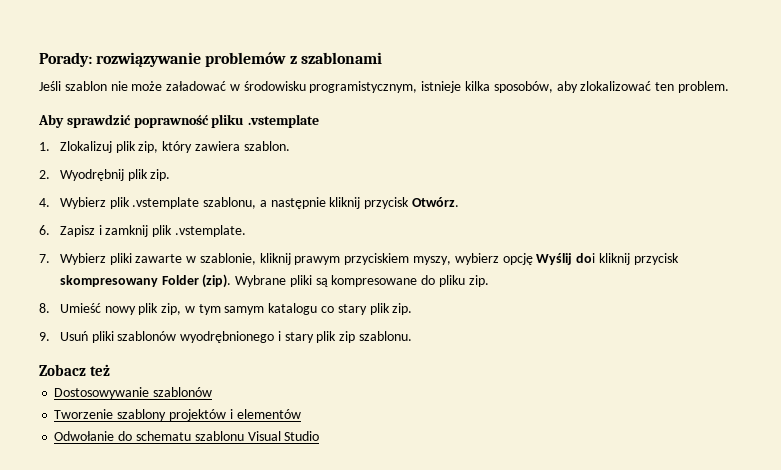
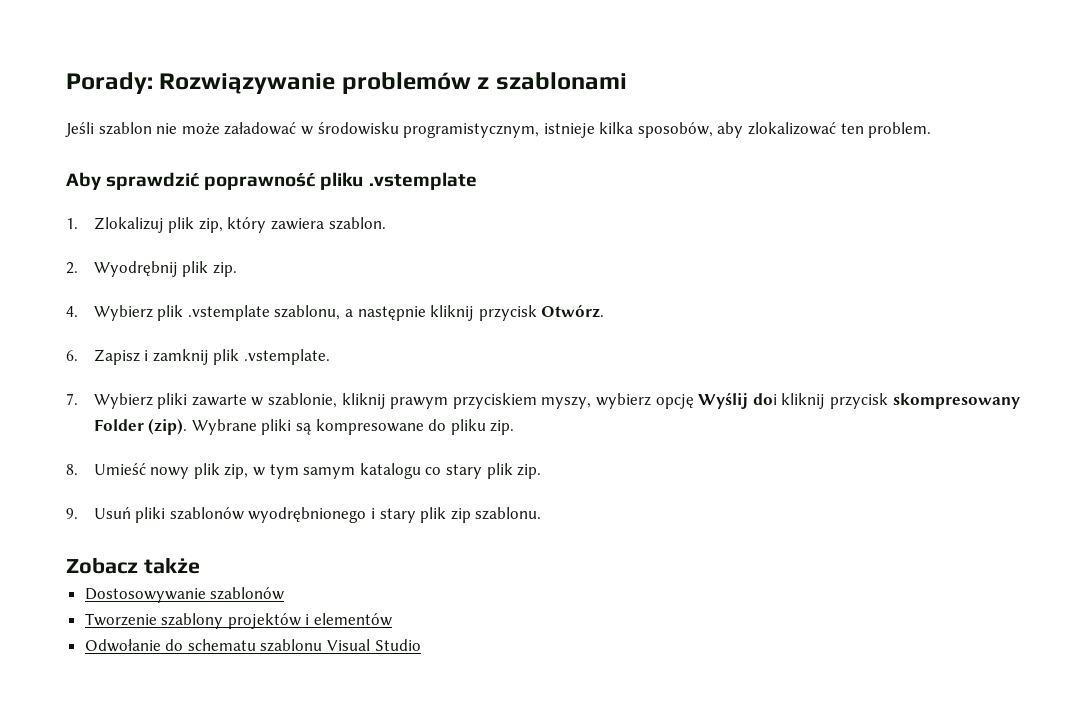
- Porady: rozwiązywanie problemów z szablonami
+ Porady: Rozwiązywanie problemów z szablonami
- Zobacz też
+ Zobacz także

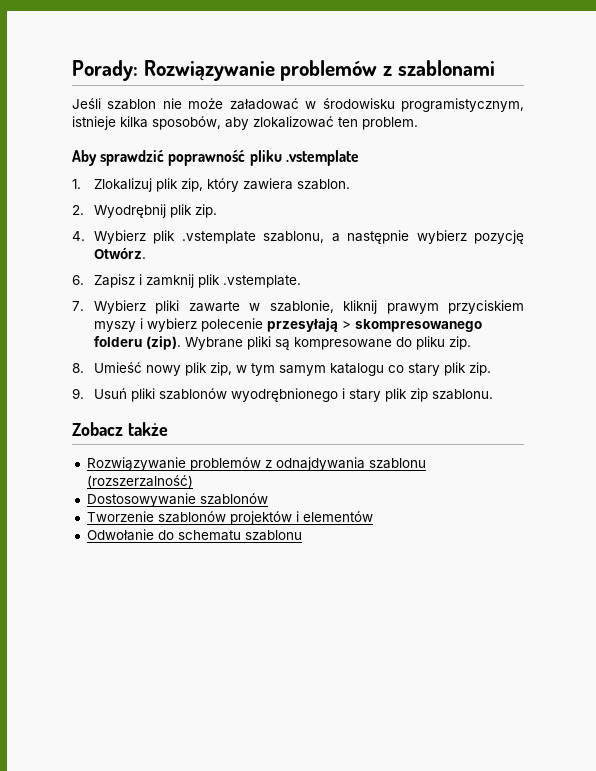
- 4. Wybierz plik .vstemplate szablonu, a następnie kliknij przycisk Otwórz.
+ 4. Wybierz plik .vstemplate szablonu, a następnie wybierz pozycję Otwórz.
- 7. Wybierz pliki zawarte w szablonie, kliknij prawym przyciskiem myszy, wybierz opcję Wyślij doi kliknij przycisk skompresowany Folder (zip).
+ 7. Wybierz pliki zawarte w szablonie, kliknij prawym przyciskiem myszy i wybierz polecenie przesyłają > skompresowanego folderu (zip).
+ Rozwiązywanie problemów z odnajdywania szablonu (rozszerzalność)
- Tworzenie szablony projektów i elementów
+ Tworzenie szablonów projektów i elementów
- Odwołanie do schematu szablonu Visual Studio
+ Odwołanie do schematu szablonu

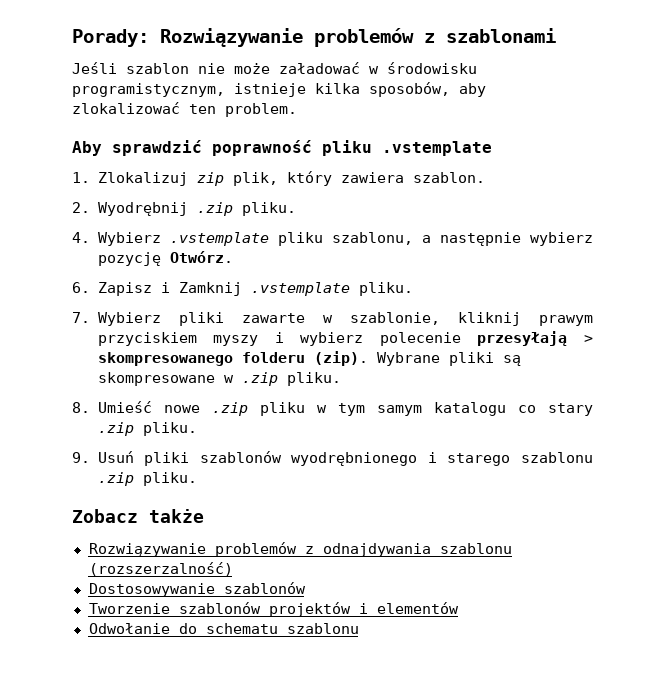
- 1. Zlokalizuj plik zip, który zawiera szablon.
+ 1. Zlokalizuj zip plik, który zawiera szablon.
- 2. Wyodrębnij plik zip.
+ 2. Wyodrębnij .zip pliku.
- 4. Wybierz plik .vstemplate szablonu, a następnie wybierz pozycję Otwórz.
+ 4. Wybierz .vstemplate pliku szablonu, a następnie wybierz pozycję Otwórz.
- 6. Zapisz i zamknij plik .vstemplate.
+ 6. Zapisz i Zamknij .vstemplate pliku.
- Wybrane pliki są kompresowane do pliku zip.
+ Wybrane pliki są skompresowane w .zip pliku.
- 8. Umieść nowy plik zip, w tym samym katalogu co stary plik zip.
+ 8. Umieść nowe .zip pliku w tym samym katalogu co stary .zip pliku.
- 9. Usuń pliki szablonów wyodrębnionego i stary plik zip szablonu.
+ 9. Usuń pliki szablonów wyodrębnionego i starego szablonu .zip pliku.

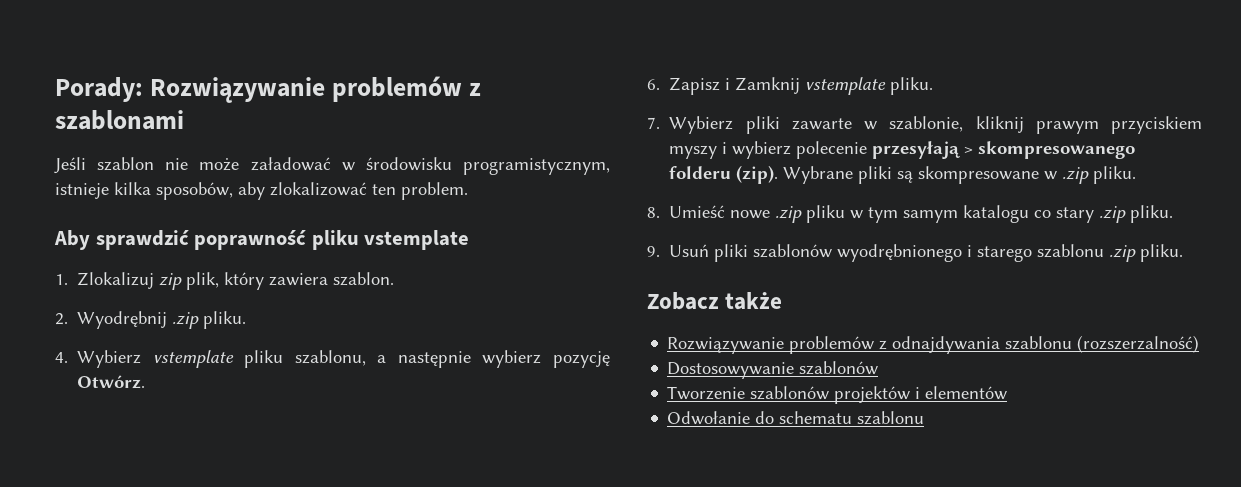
- Aby sprawdzić poprawność pliku .vstemplate
+ Aby sprawdzić poprawność pliku vstemplate
- 4. Wybierz .vstemplate pliku szablonu, a następnie wybierz pozycję Otwórz.
+ 4. Wybierz vstemplate pliku szablonu, a następnie wybierz pozycję Otwórz.
- 6. Zapisz i Zamknij .vstemplate pliku.
+ 6. Zapisz i Zamknij vstemplate pliku.

